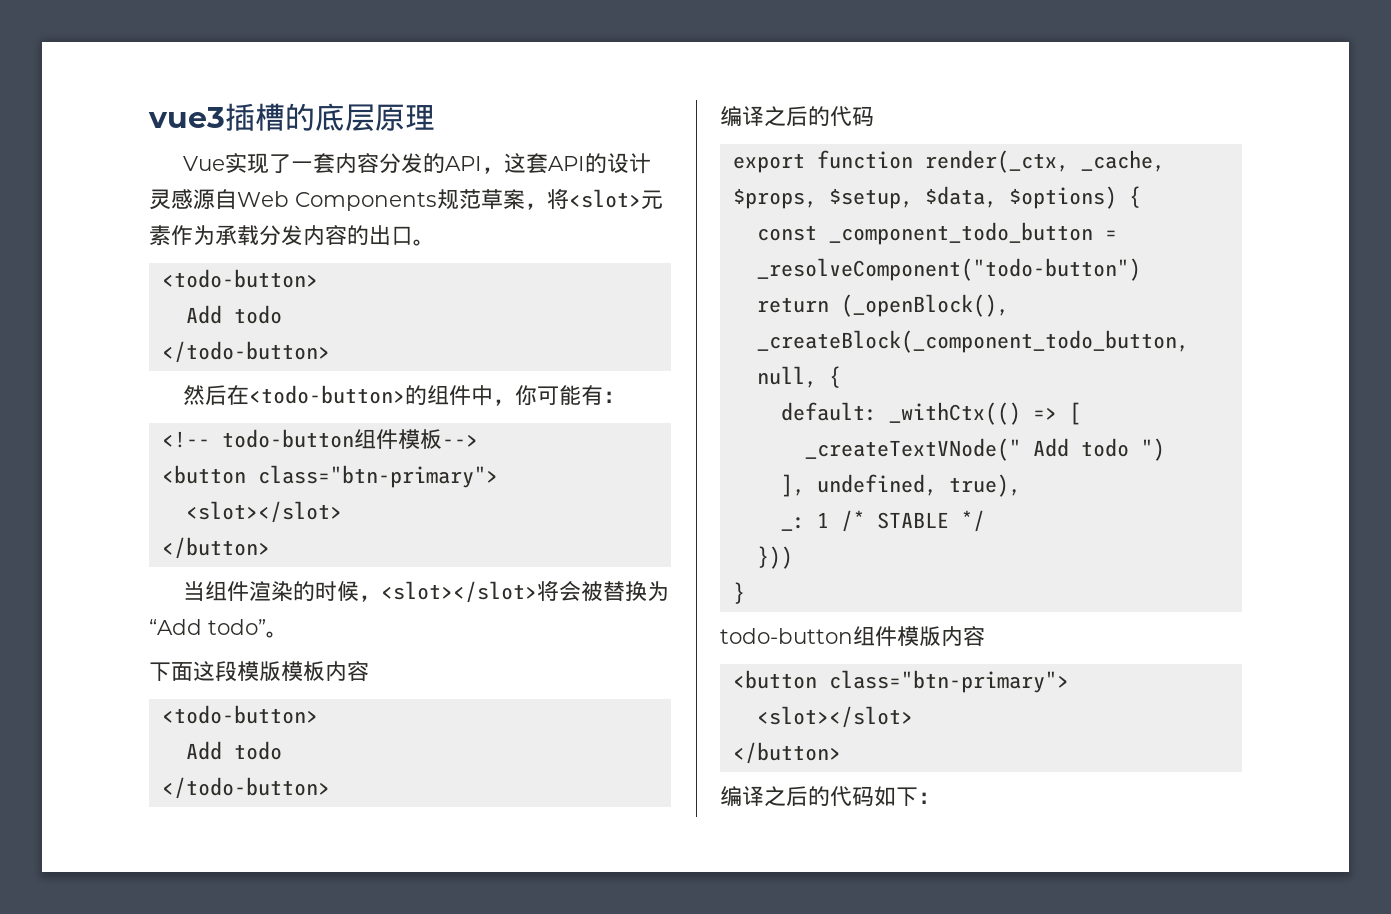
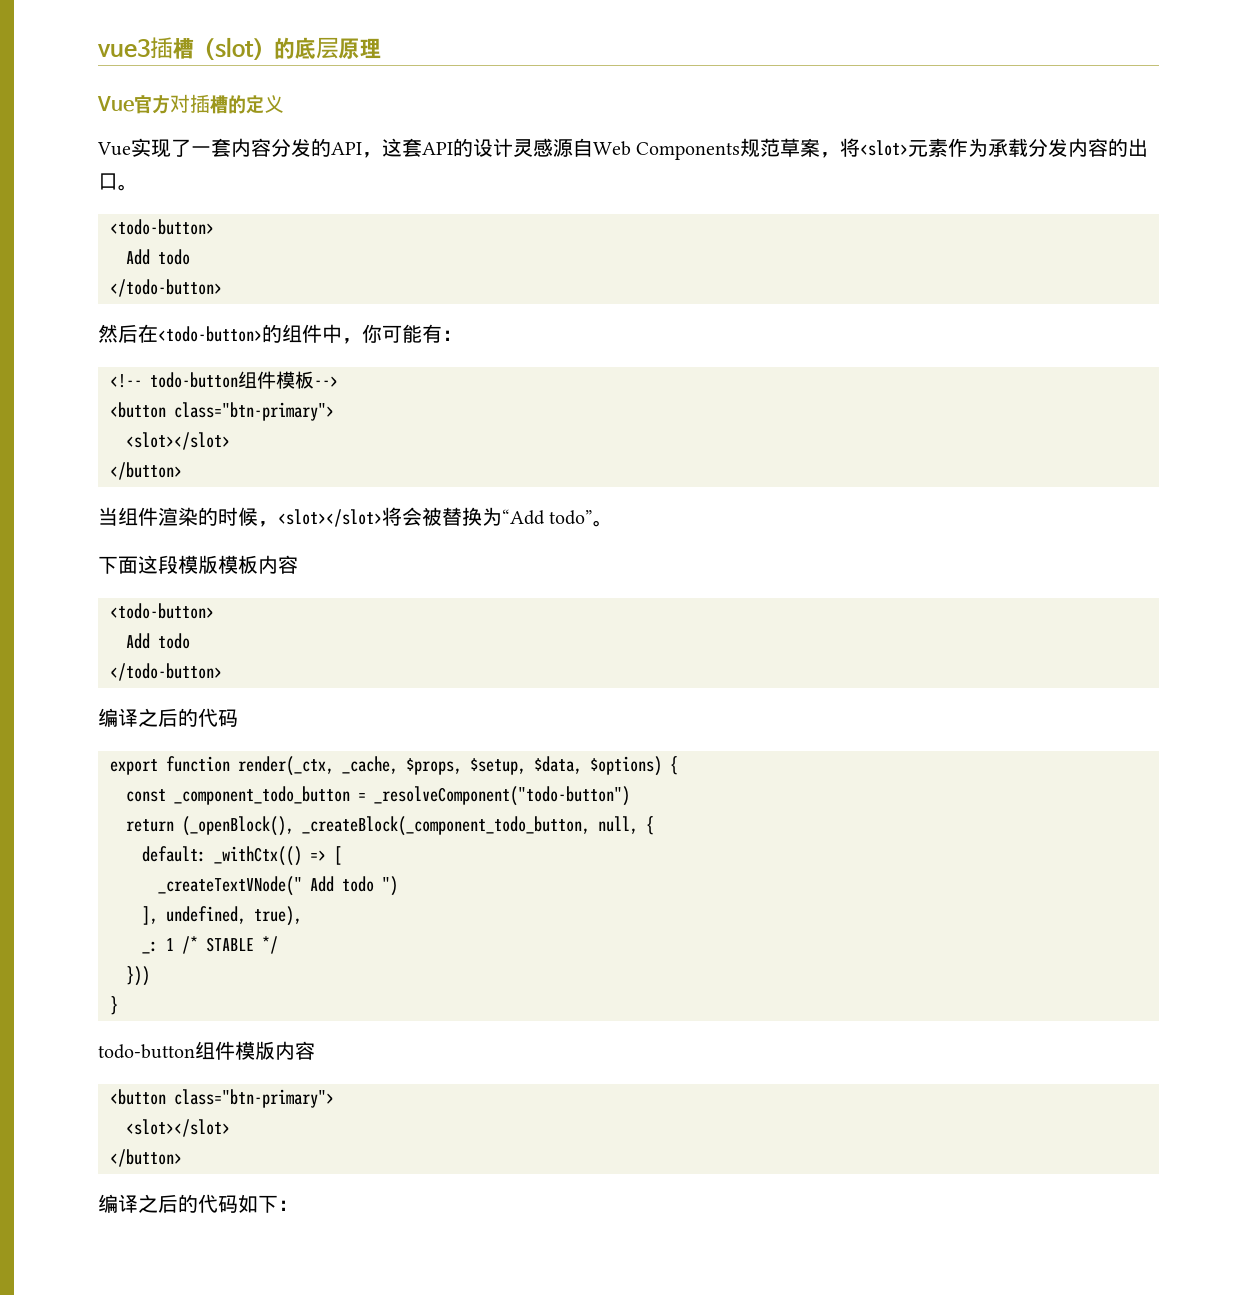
- vue3插槽的底层原理
+ vue3插槽（slot）的底层原理
+ Vue官方对插槽的定义

